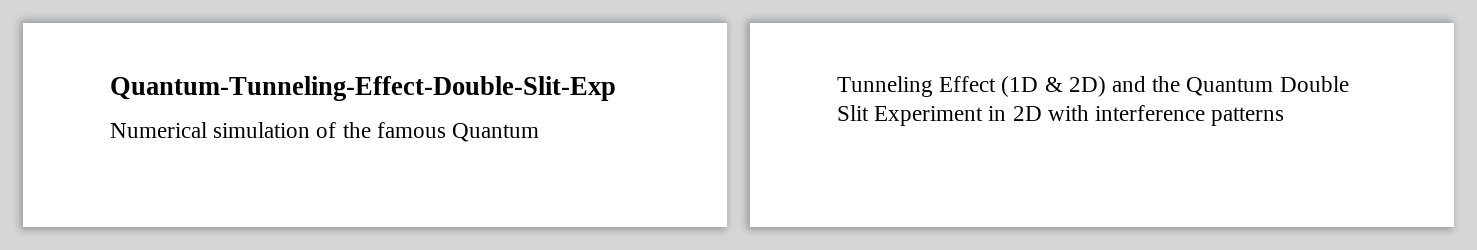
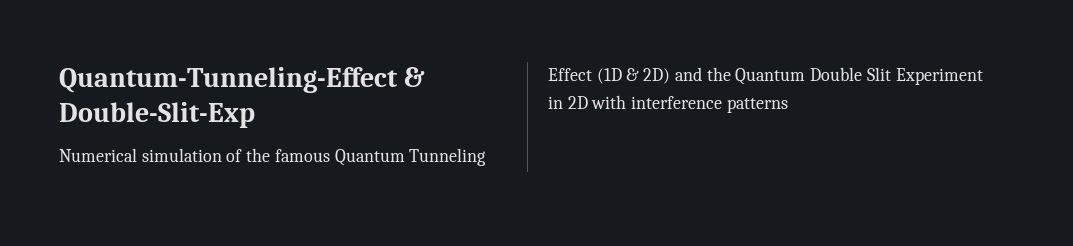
- Quantum-Tunneling-Effect-Double-Slit-Exp
+ Quantum-Tunneling-Effect & Double-Slit-Exp

